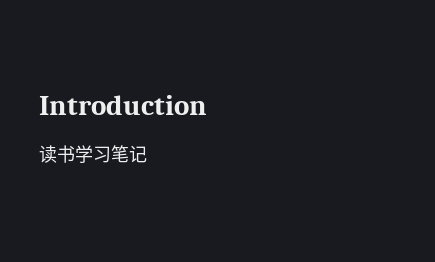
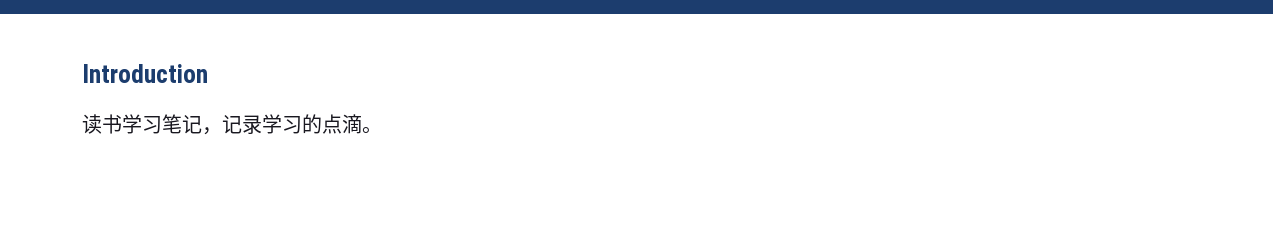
- 读书学习笔记
+ 读书学习笔记，记录学习的点滴。

